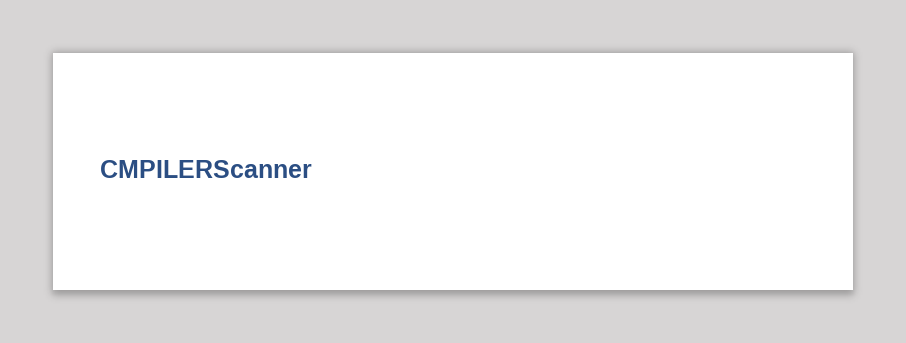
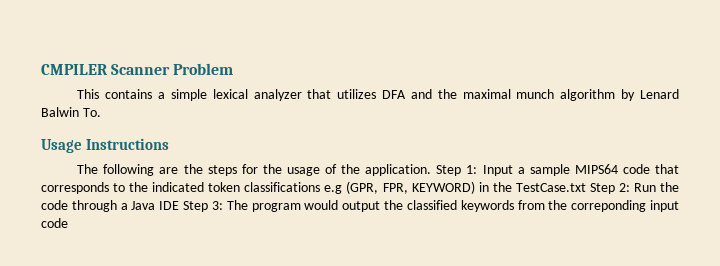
- CMPILERScanner
+ CMPILER Scanner Problem
+ This contains a simple lexical analyzer that utilizes DFA and the maximal munch algorithm by Lenard Balwin To.
+ Usage Instructions
+ The following are the steps for the usage of the application. Step 1: Input a sample MIPS64 code that corresponds to the indicated token classifications e.g (GPR, FPR, KEYWORD) in the TestCase.txt Step 2: Run the code through a Java IDE Step 3: The program would output the classified keywords from the correponding input code

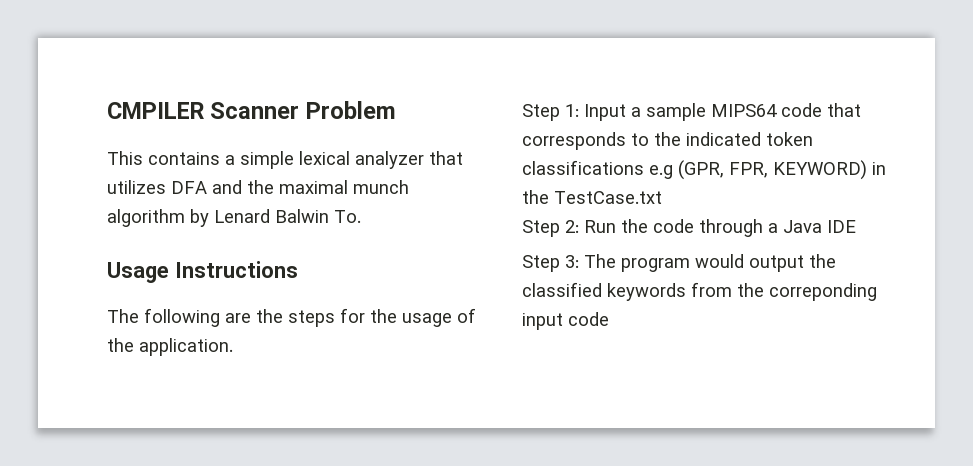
- The following are the steps for the usage of the application. Step 1: Input a sample MIPS64 code that corresponds to the indicated token classifications e.g (GPR, FPR, KEYWORD) in the TestCase.txt Step 2: Run the code through a Java IDE Step 3: The program would output the classified keywords from the correponding input code
+ The following are the steps for the usage of the application.
+ Step 1: Input a sample MIPS64 code that corresponds to the indicated token classifications e.g (GPR, FPR, KEYWORD) in the TestCase.txt
+ Step 2: Run the code through a Java IDE
+ Step 3: The program would output the classified keywords from the correponding input code

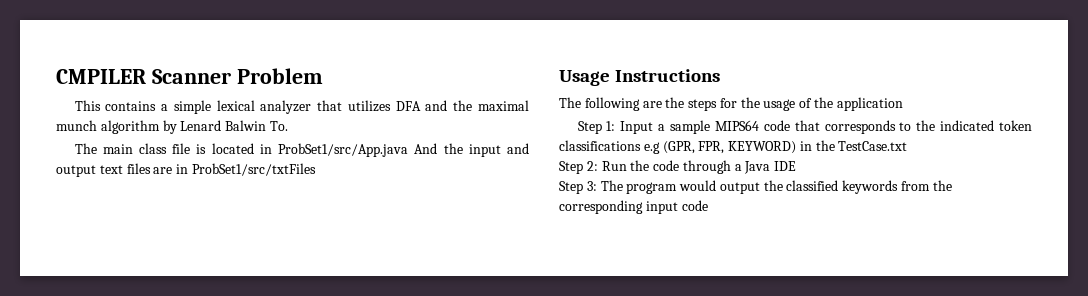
+ The main class file is located in ProbSet1/src/App.java And the input and output text files are in ProbSet1/src/txtFiles
- The following are the steps for the usage of the application.
+ The following are the steps for the usage of the application
- Step 3: The program would output the classified keywords from the correponding input code
+ Step 3: The program would output the classified keywords from the corresponding input code

